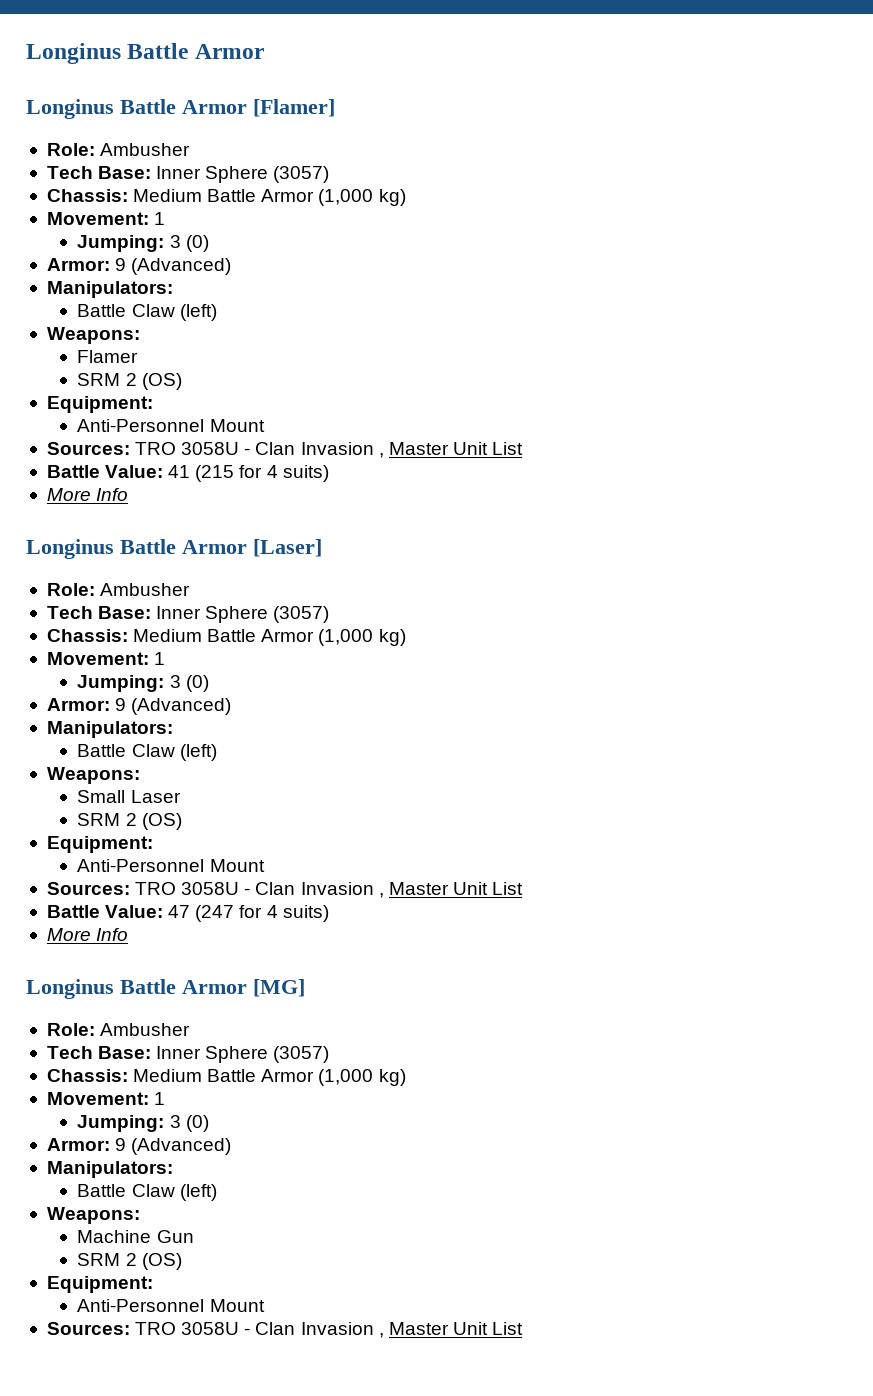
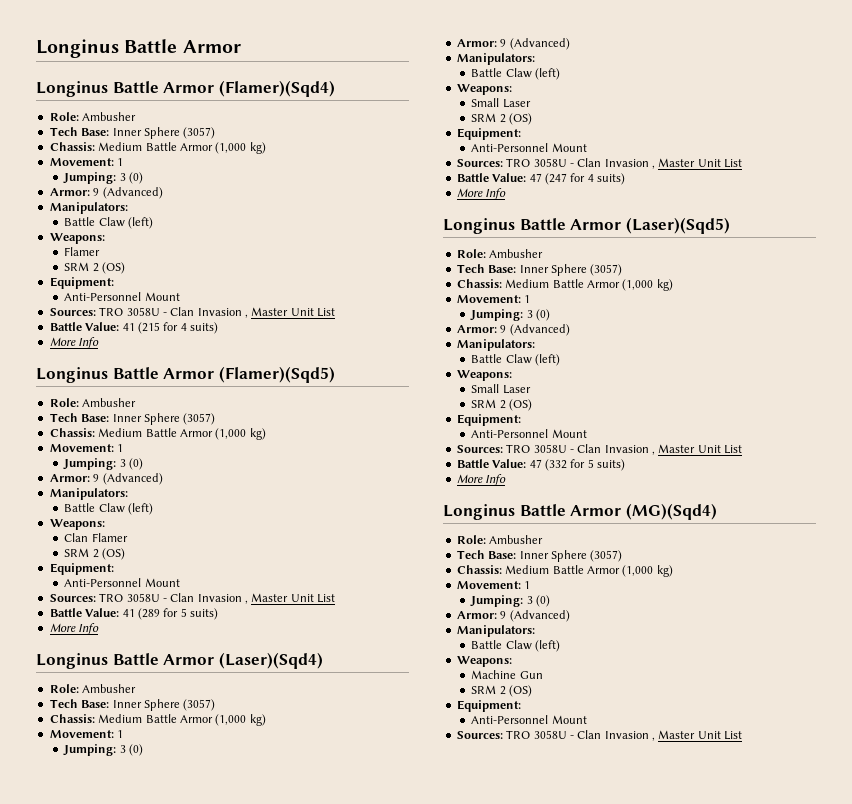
- Longinus Battle Armor [Flamer]
+ Longinus Battle Armor (Flamer)(Sqd4)
- Longinus Battle Armor [Laser]
+ Longinus Battle Armor (Flamer)(Sqd5)
+ Role: Ambusher
+ Tech Base: Inner Sphere (3057)
+ Chassis: Medium Battle Armor (1,000 kg)
+ Movement: 1
+ Jumping: 3 (0)
+ Armor: 9 (Advanced)
+ Manipulators:
+ Battle Claw (left)
+ Weapons:
+ Clan Flamer
+ SRM 2 (OS)
+ Equipment:
+ Anti-Personnel Mount
+ Sources: TRO 3058U - Clan Invasion , Master Unit List
+ Battle Value: 41 (289 for 5 suits)
+ More Info
+ Longinus Battle Armor (Laser)(Sqd4)
- Longinus Battle Armor [MG]
+ Longinus Battle Armor (Laser)(Sqd5)
+ Role: Ambusher
+ Tech Base: Inner Sphere (3057)
+ Chassis: Medium Battle Armor (1,000 kg)
+ Movement: 1
+ Jumping: 3 (0)
+ Armor: 9 (Advanced)
+ Manipulators:
+ Battle Claw (left)
+ Weapons:
+ Small Laser
+ SRM 2 (OS)
+ Equipment:
+ Anti-Personnel Mount
+ Sources: TRO 3058U - Clan Invasion , Master Unit List
+ Battle Value: 47 (332 for 5 suits)
+ More Info
+ Longinus Battle Armor (MG)(Sqd4)

